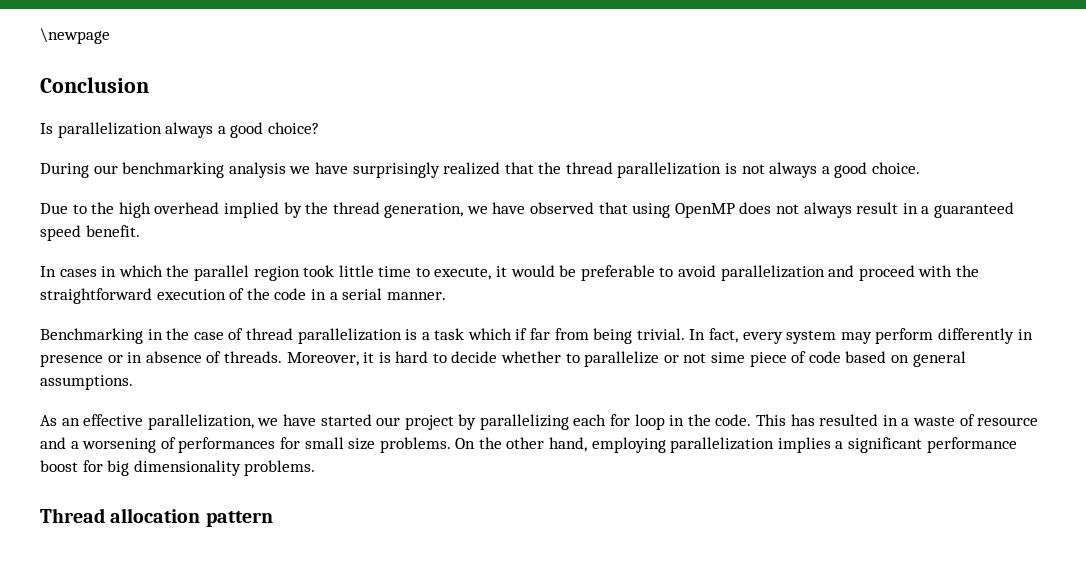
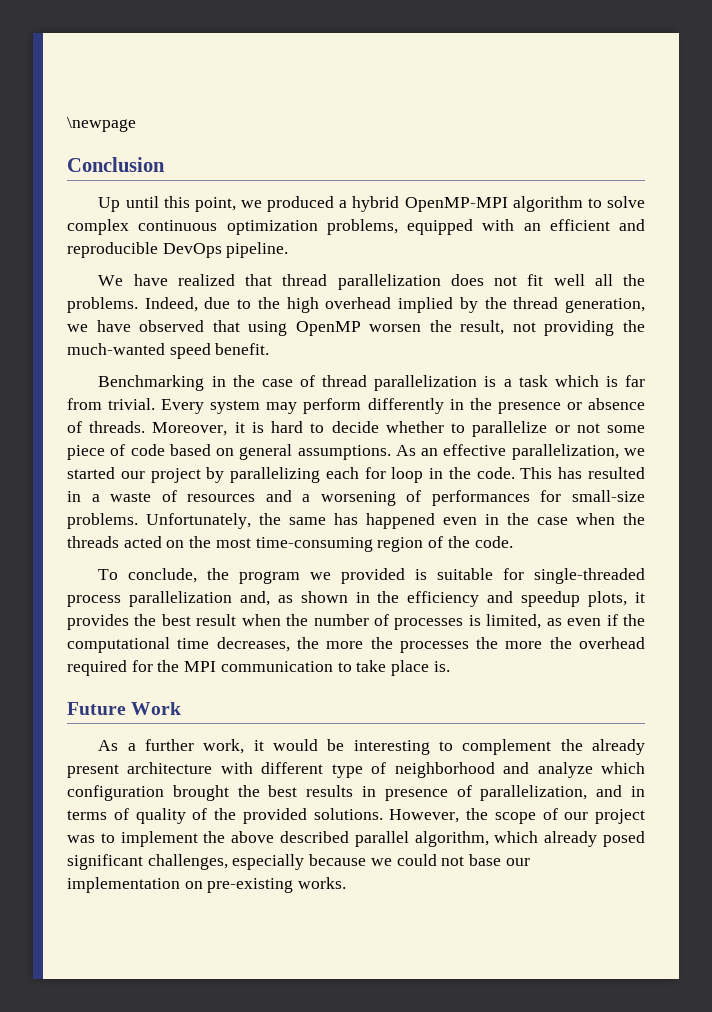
- Is parallelization always a good choice?
- During our benchmarking analysis we have surprisingly realized that the thread parallelization is not always a good choice.
- Due to the high overhead implied by the thread generation, we have observed that using OpenMP does not always result in a guaranteed speed benefit.
- In cases in which the parallel region took little time to execute, it would be preferable to avoid parallelization and proceed with the straightforward execution of the code in a serial manner.
+ Up until this point, we produced a hybrid OpenMP-MPI algorithm to solve complex continuous optimization problems, equipped with an efficient and reproducible DevOps pipeline.
+ We have realized that thread parallelization does not fit well all the problems. Indeed, due to the high overhead implied by the thread generation, we have observed that using OpenMP worsen the result, not providing the much-wanted speed benefit.
- Benchmarking in the case of thread parallelization is a task which if far from being trivial. In fact, every system may perform differently in presence or in absence of threads.
+ Benchmarking in the case of thread parallelization is a task which is far from trivial. Every system may perform differently in the presence or absence of threads.
- Moreover, it is hard to decide whether to parallelize or not sime piece of code based on general assumptions.
- As an effective parallelization, we have started our project by parallelizing each for loop in the code.
+ Moreover, it is hard to decide whether to parallelize or not some piece of code based on general assumptions. As an effective parallelization, we started our project by parallelizing each for loop in the code.
- This has resulted in a waste of resource and a worsening of performances for small size problems. On the other hand, employing parallelization implies a significant performance boost for big dimensionality problems.
- Thread allocation pattern
+ This has resulted in a waste of resources and a worsening of performances for small-size problems. Unfortunately, the same has happened even in the case when the threads acted on the most time-consuming region of the code.
+ To conclude, the program we provided is suitable for single-threaded process parallelization and, as shown in the efficiency and speedup plots, it provides the best result when the number of processes is limited, as even if the computational time decreases, the more the processes the more the overhead required for the MPI communication to take place is.
+ Future Work
+ As a further work, it would be interesting to complement the already present architecture with different type of neighborhood and analyze which configuration brought the best results in presence of parallelization, and in terms of quality of the provided solutions. However, the scope of our project was to implement the above described parallel algorithm, which already posed significant challenges, especially because we could not base our implementation on pre-existing works.

